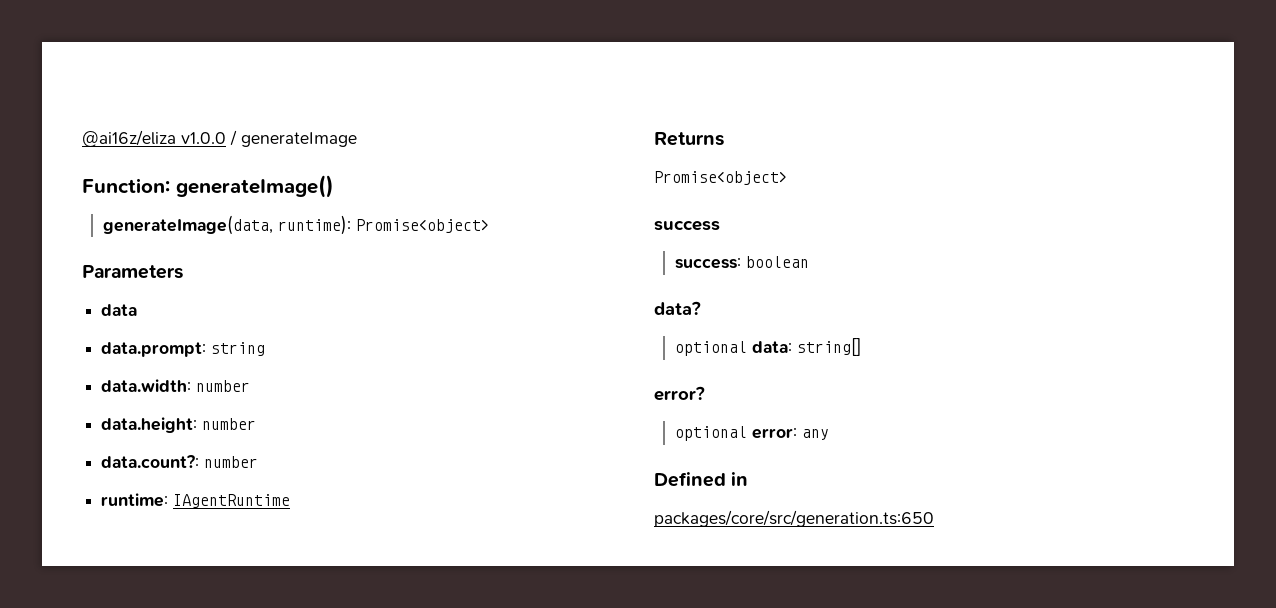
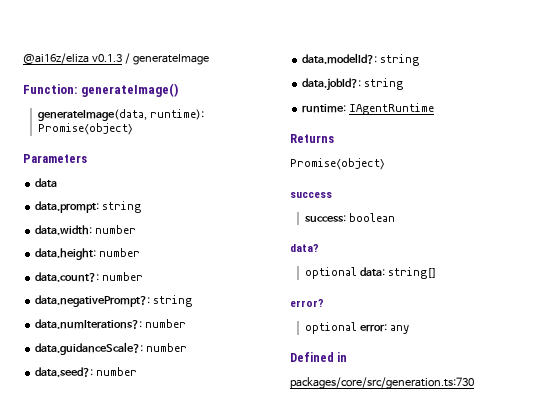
- @ai16z/eliza v1.0.0 / generateImage
+ @ai16z/eliza v0.1.3 / generateImage
+ data.negativePrompt?: string
+ data.numIterations?: number
+ data.guidanceScale?: number
+ data.seed?: number
+ data.modelId?: string
+ data.jobId?: string
- packages/core/src/generation.ts:650
+ packages/core/src/generation.ts:730

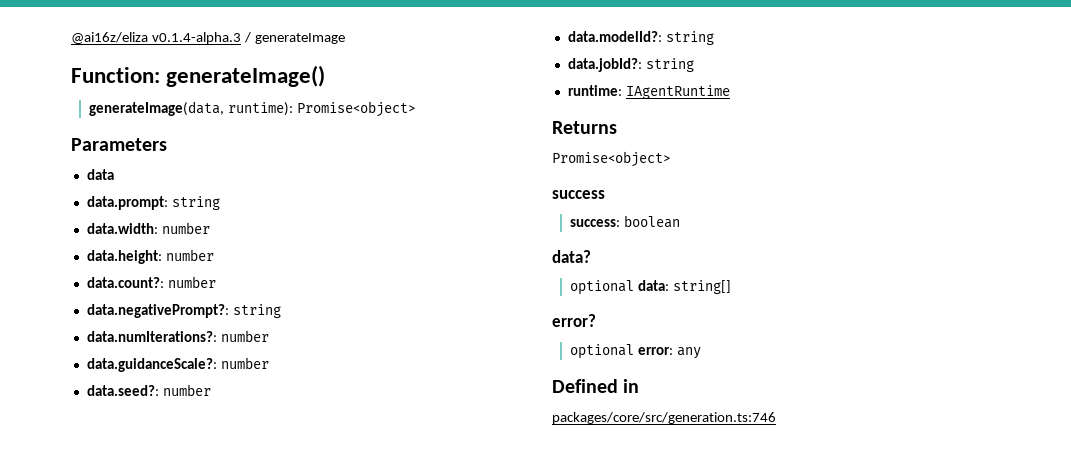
- @ai16z/eliza v0.1.3 / generateImage
+ @ai16z/eliza v0.1.4-alpha.3 / generateImage
- packages/core/src/generation.ts:730
+ packages/core/src/generation.ts:746

